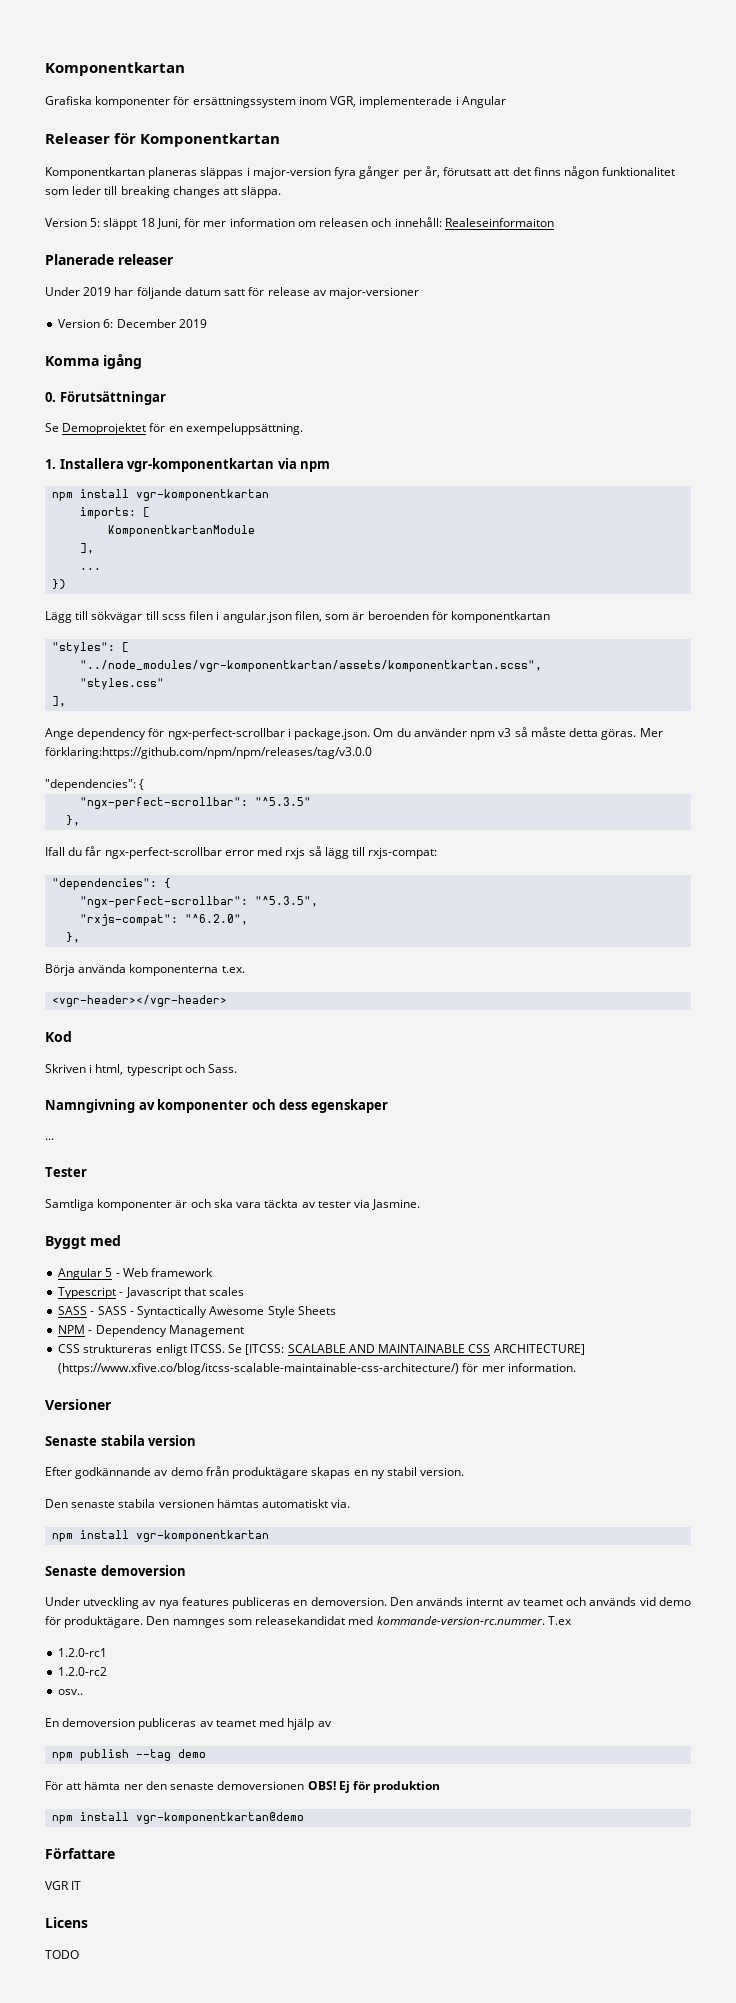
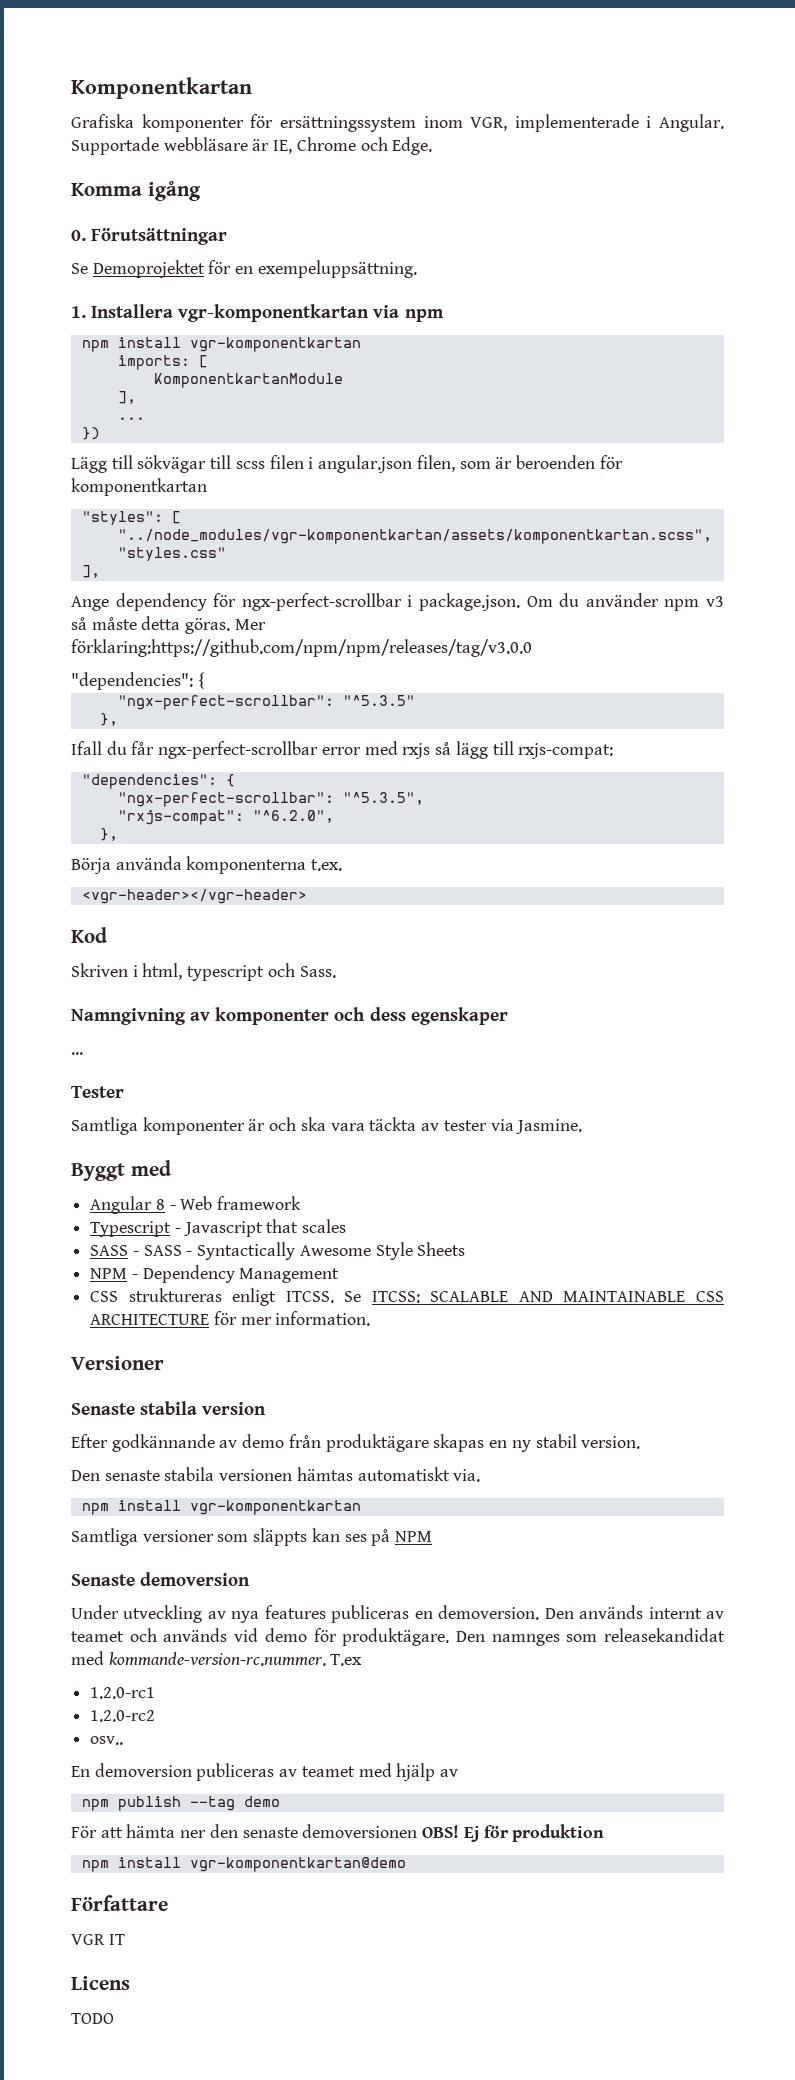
- Grafiska komponenter för ersättningssystem inom VGR, implementerade i Angular
- Releaser för Komponentkartan
- Komponentkartan planeras släppas i major-version fyra gånger per år, förutsatt att det finns någon funktionalitet som leder till breaking changes att släppa.
- Version 5: släppt 18 Juni, för mer information om releasen och innehåll: Realeseinformaiton
- Planerade releaser
- Under 2019 har följande datum satt för release av major-versioner
- Version 6: December 2019
+ Grafiska komponenter för ersättningssystem inom VGR, implementerade i Angular. Supportade webbläsare är IE, Chrome och Edge.
- Angular 5 - Web framework
+ Angular 8 - Web framework
- Se [ITCSS: SCALABLE AND MAINTAINABLE CSS ARCHITECTURE] (https://www.xfive.co/blog/itcss-scalable-maintainable-css-architecture/) för mer information.
+ Se ITCSS: SCALABLE AND MAINTAINABLE CSS ARCHITECTURE för mer information.
+ Samtliga versioner som släppts kan ses på NPM

